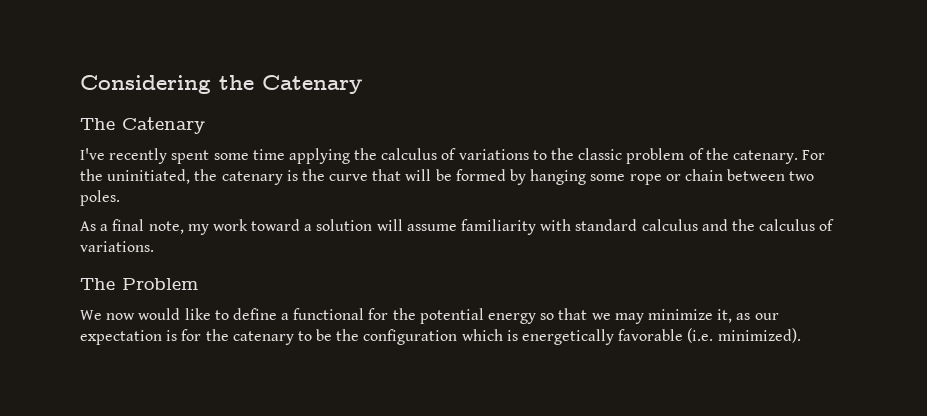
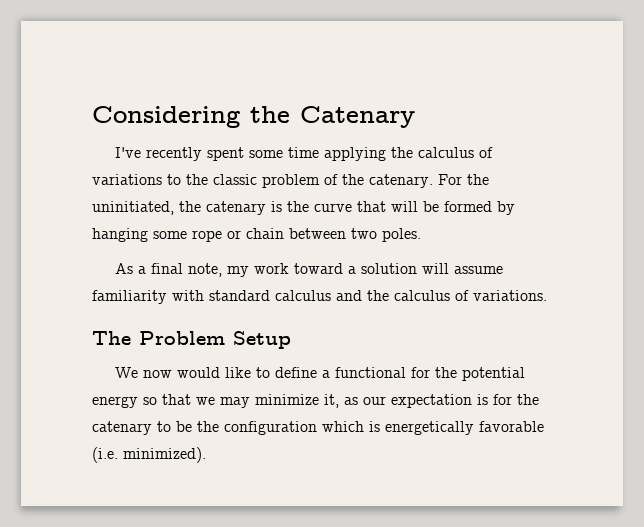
- The Catenary
- The Problem
+ The Problem Setup

